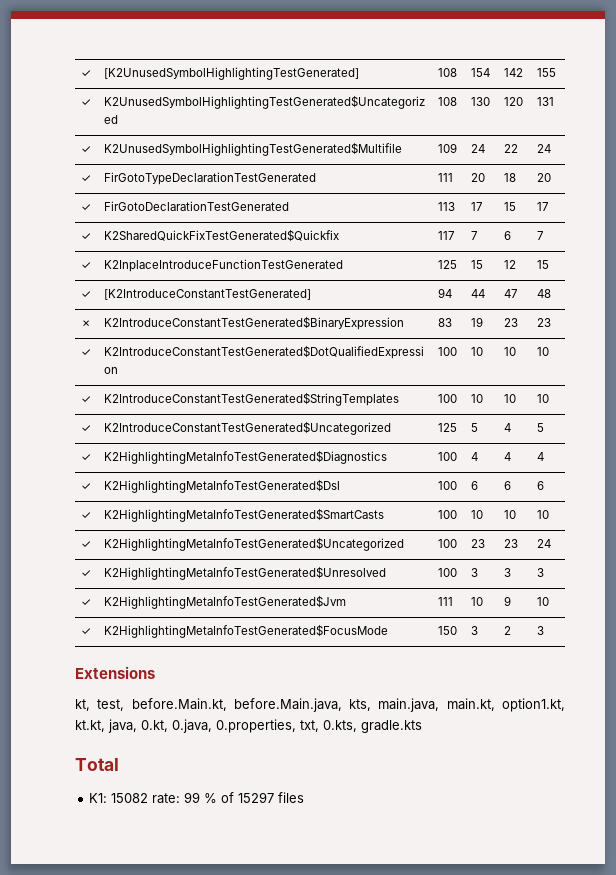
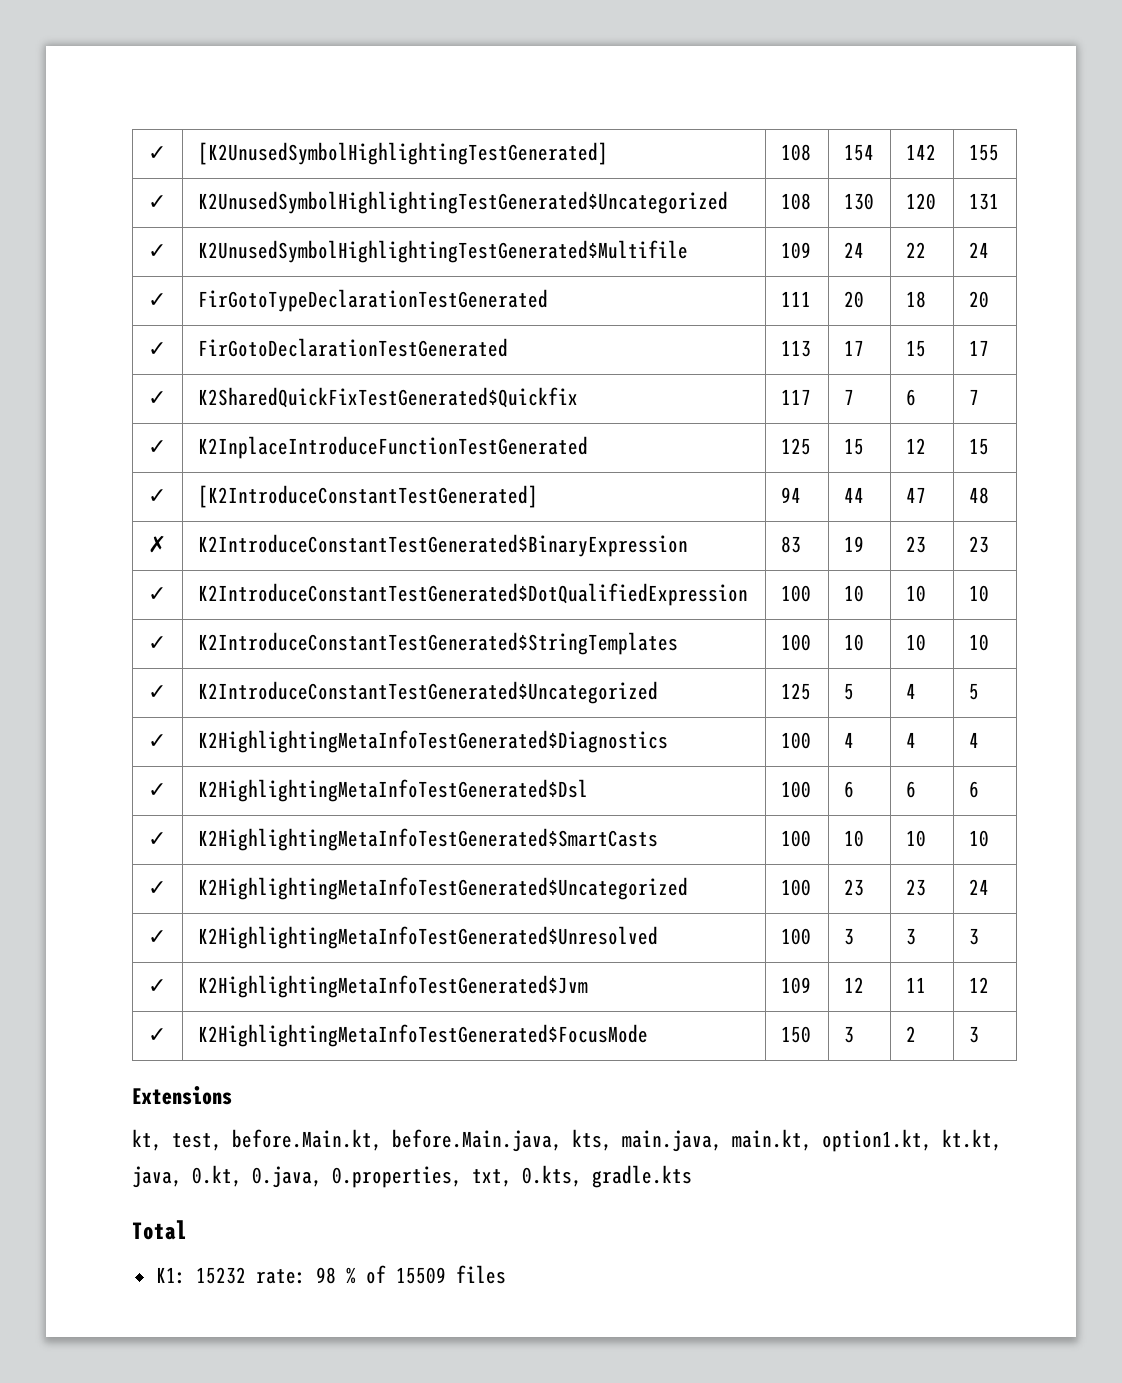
- ✓ | K2HighlightingMetaInfoTestGenerated$Jvm | 111 | 10 | 9 | 10
+ ✓ | K2HighlightingMetaInfoTestGenerated$Jvm | 109 | 12 | 11 | 12
- K1: 15082 rate: 99 % of 15297 files
+ K1: 15232 rate: 98 % of 15509 files

